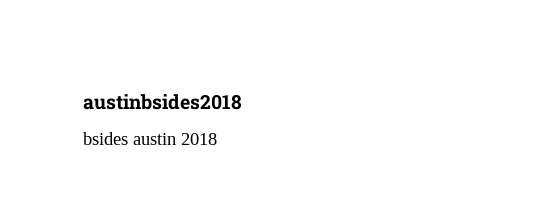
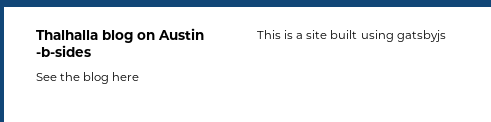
- austinbsides2018
- bsides austin 2018
+ Thalhalla blog on Austin -b-sides
+ See the blog here
+ This is a site built using gatsbyjs

